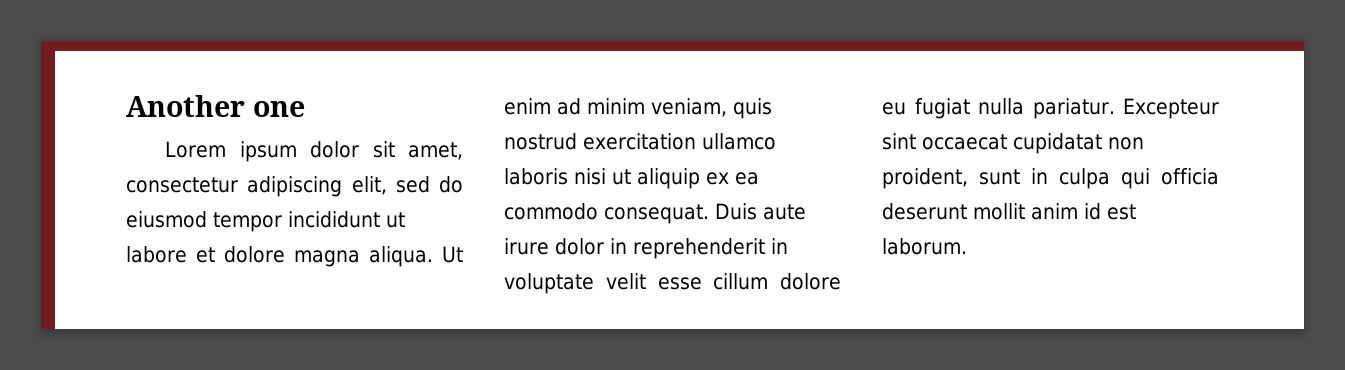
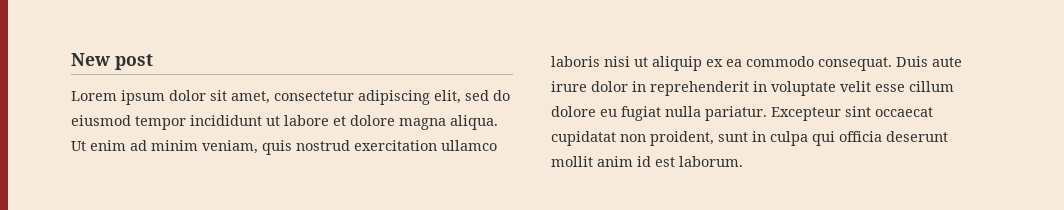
- Another one
+ New post

